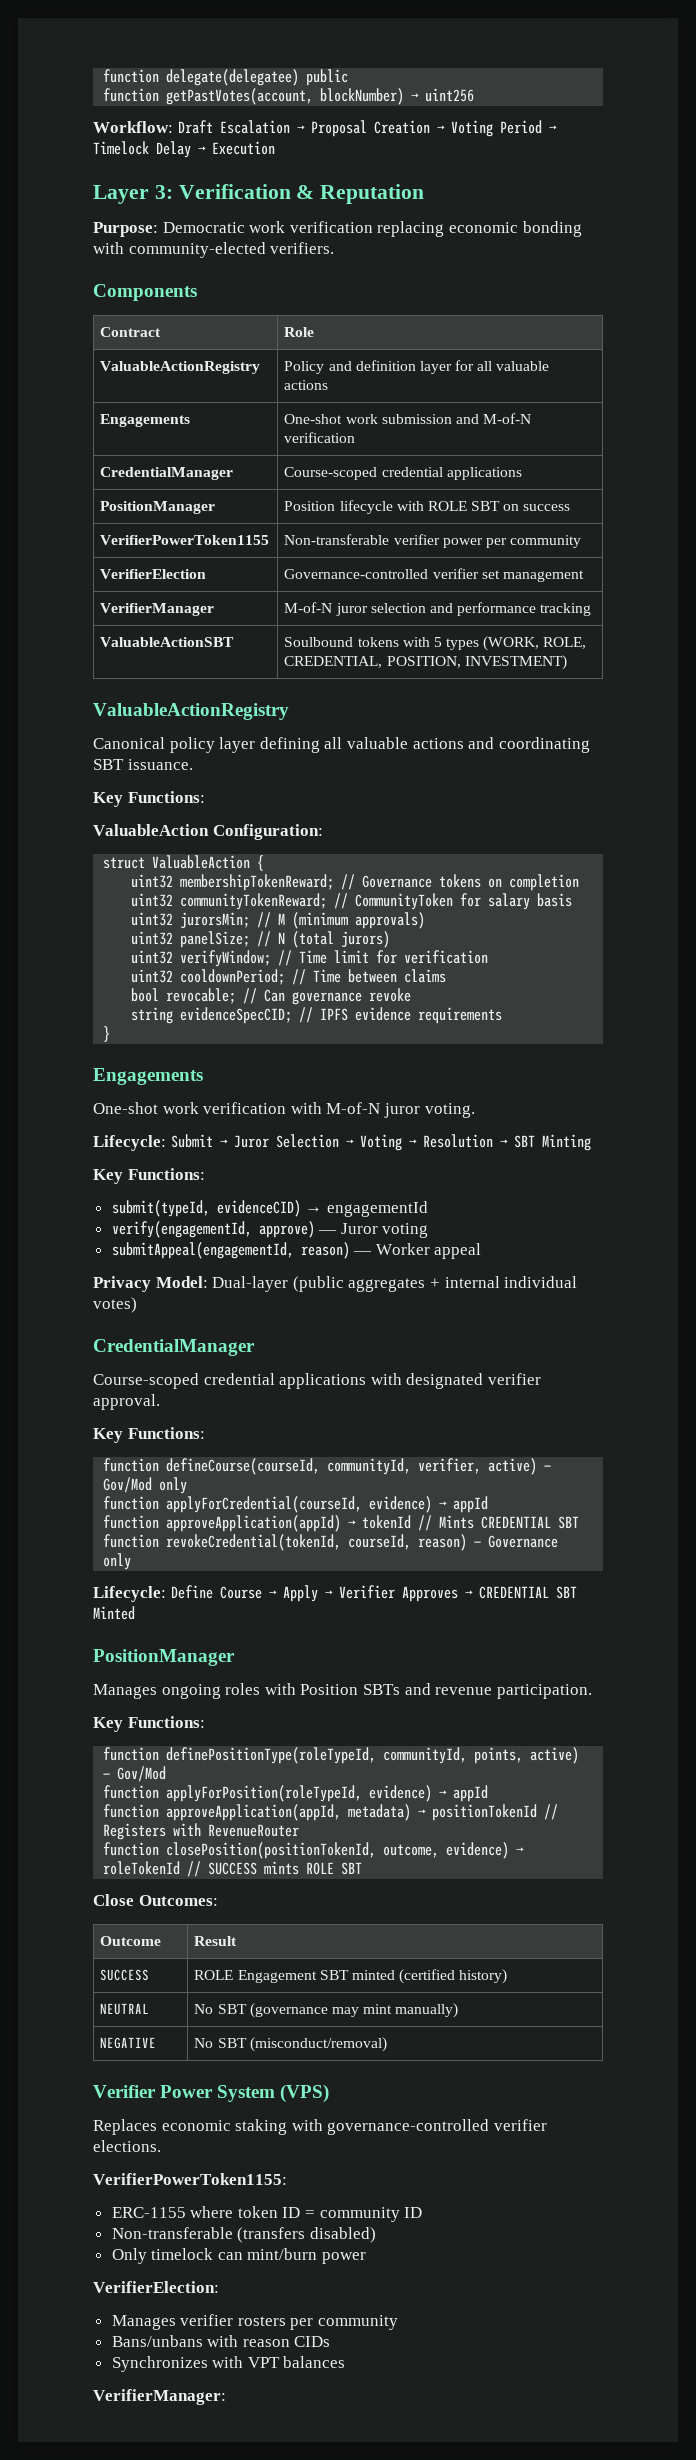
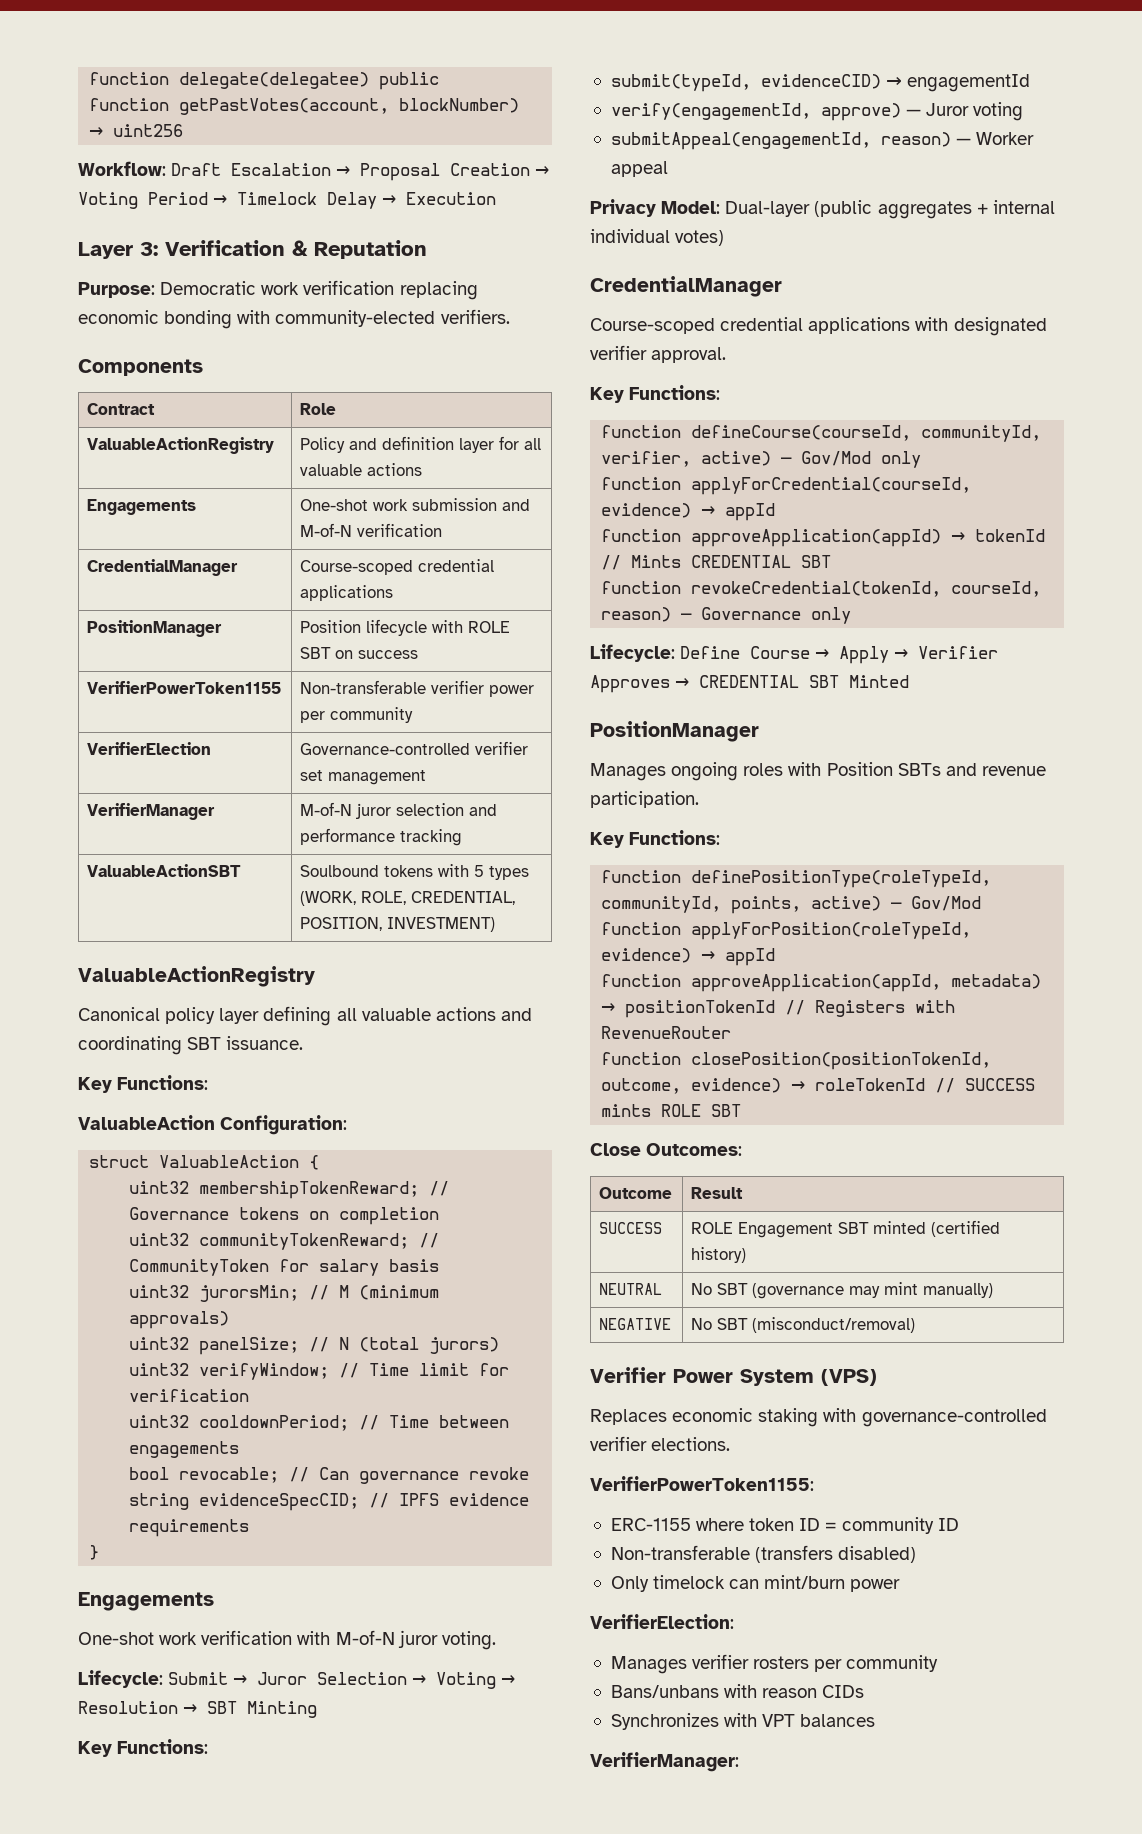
- uint32 cooldownPeriod; // Time between claims
+ uint32 cooldownPeriod; // Time between engagements

